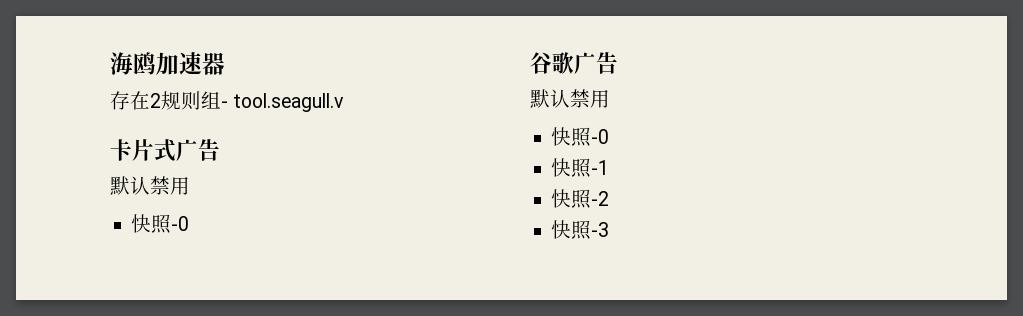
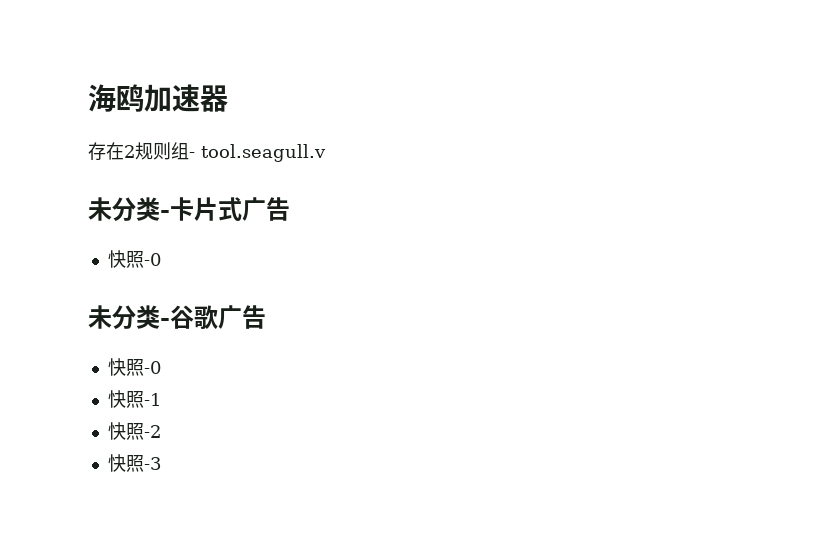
- 卡片式广告
- 默认禁用
+ 未分类-卡片式广告
  快照-0
- 谷歌广告
- 默认禁用
+ 未分类-谷歌广告

